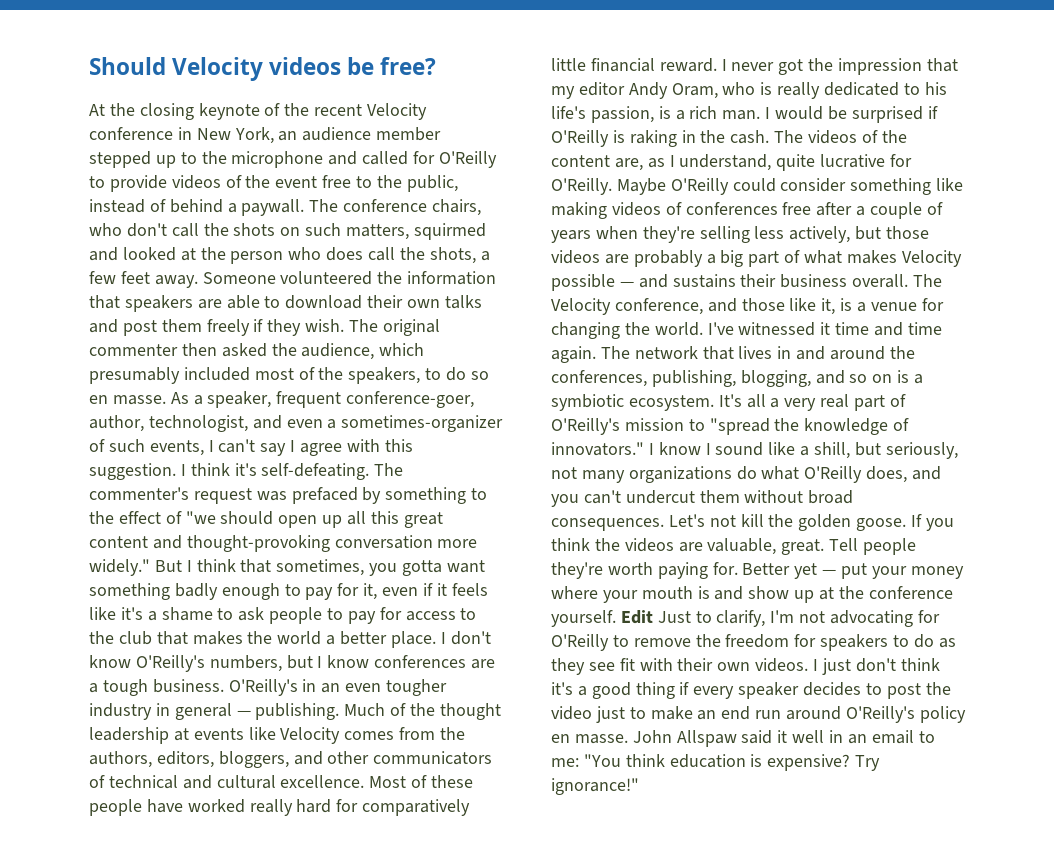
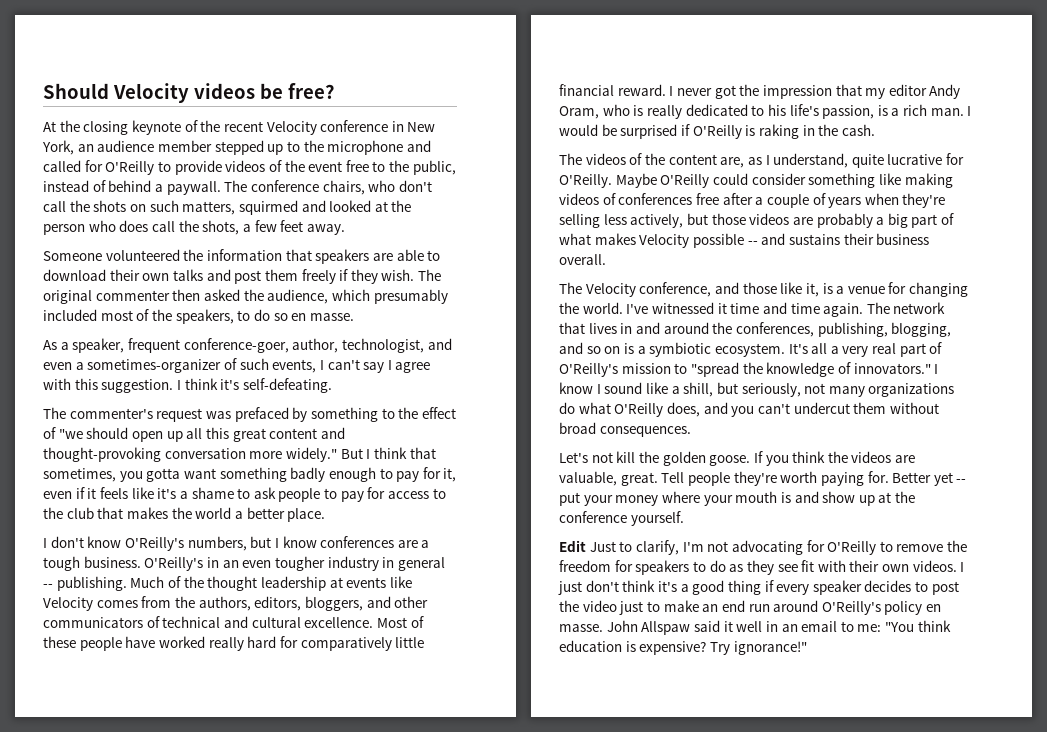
- The conference chairs, who don't call the shots on such matters, squirmed and looked at the person who does call the shots, a few feet away. Someone volunteered the information that speakers are able to download their own talks and post them freely if they wish.
+ The conference chairs, who don't call the shots on such matters, squirmed and looked at the person who does call the shots, a few feet away.
+ Someone volunteered the information that speakers are able to download their own talks and post them freely if they wish.
- The original commenter then asked the audience, which presumably included most of the speakers, to do so en masse. As a speaker, frequent conference-goer, author, technologist, and even a sometimes-organizer of such events, I can't say I agree with this suggestion.
+ The original commenter then asked the audience, which presumably included most of the speakers, to do so en masse.
+ As a speaker, frequent conference-goer, author, technologist, and even a sometimes-organizer of such events, I can't say I agree with this suggestion.
- I think it's self-defeating. The commenter's request was prefaced by something to the effect of "we should open up all this great content and thought-provoking conversation more widely."
+ I think it's self-defeating.
+ The commenter's request was prefaced by something to the effect of "we should open up all this great content and thought-provoking conversation more widely."
- But I think that sometimes, you gotta want something badly enough to pay for it, even if it feels like it's a shame to ask people to pay for access to the club that makes the world a better place. I don't know O'Reilly's numbers, but I know conferences are a tough business.
+ But I think that sometimes, you gotta want something badly enough to pay for it, even if it feels like it's a shame to ask people to pay for access to the club that makes the world a better place.
+ I don't know O'Reilly's numbers, but I know conferences are a tough business.
- O'Reilly's in an even tougher industry in general — publishing.
+ O'Reilly's in an even tougher industry in general -- publishing.
- I would be surprised if O'Reilly is raking in the cash. The videos of the content are, as I understand, quite lucrative for O'Reilly.
+ I would be surprised if O'Reilly is raking in the cash.
+ The videos of the content are, as I understand, quite lucrative for O'Reilly.
- Maybe O'Reilly could consider something like making videos of conferences free after a couple of years when they're selling less actively, but those videos are probably a big part of what makes Velocity possible — and sustains their business overall. The Velocity conference, and those like it, is a venue for changing the world.
+ Maybe O'Reilly could consider something like making videos of conferences free after a couple of years when they're selling less actively, but those videos are probably a big part of what makes Velocity possible -- and sustains their business overall.
+ The Velocity conference, and those like it, is a venue for changing the world.
- I know I sound like a shill, but seriously, not many organizations do what O'Reilly does, and you can't undercut them without broad consequences. Let's not kill the golden goose.
+ I know I sound like a shill, but seriously, not many organizations do what O'Reilly does, and you can't undercut them without broad consequences.
+ Let's not kill the golden goose.
- Better yet — put your money where your mouth is and show up at the conference yourself. Edit Just to clarify, I'm not advocating for O'Reilly to remove the freedom for speakers to do as they see fit with their own videos.
+ Better yet -- put your money where your mouth is and show up at the conference yourself.
+ Edit Just to clarify, I'm not advocating for O'Reilly to remove the freedom for speakers to do as they see fit with their own videos.

